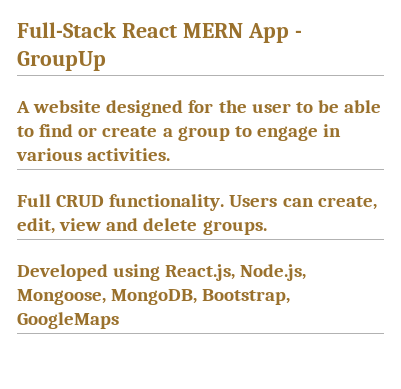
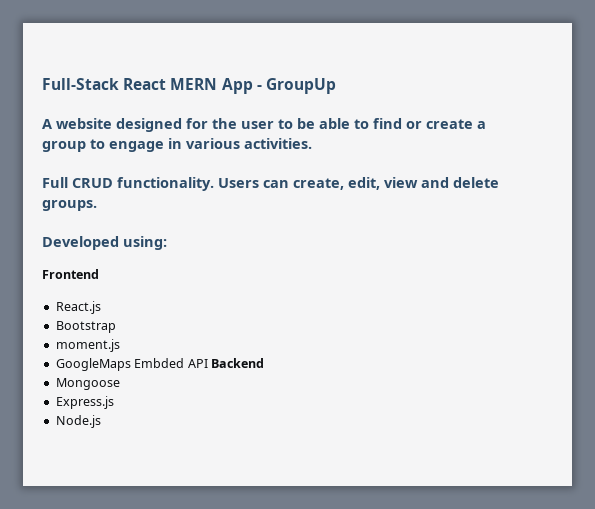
- Developed using React.js, Node.js, Mongoose, MongoDB, Bootstrap, GoogleMaps
+ Developed using:
+ Frontend
+ React.js
+ Bootstrap
+ moment.js
+ GoogleMaps Embded API Backend
+ Mongoose
+ Express.js
+ Node.js

